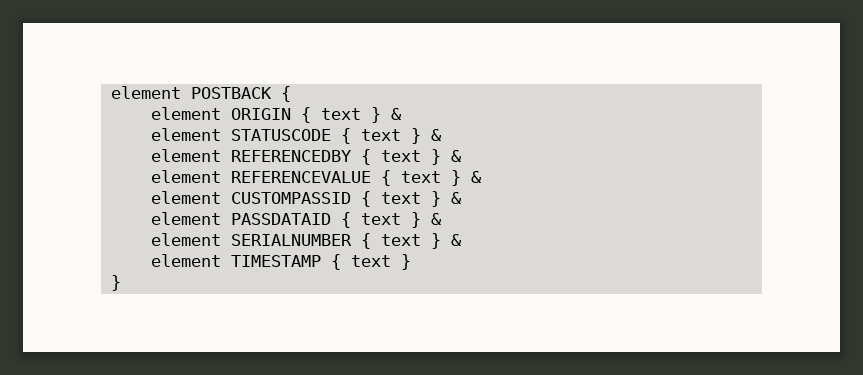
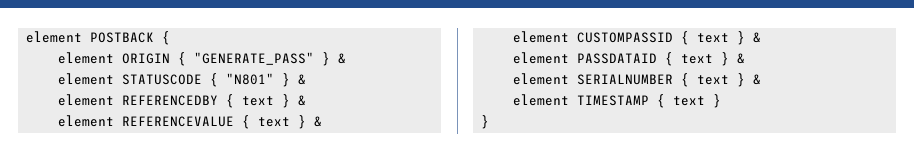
- element ORIGIN { text } &
+ element ORIGIN { "GENERATE_PASS" } &
- element STATUSCODE { text } &
+ element STATUSCODE { "N801" } &

